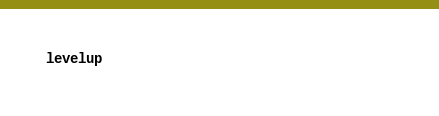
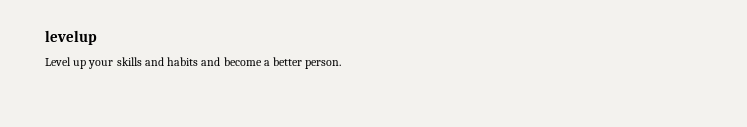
+ Level up your skills and habits and become a better person.

